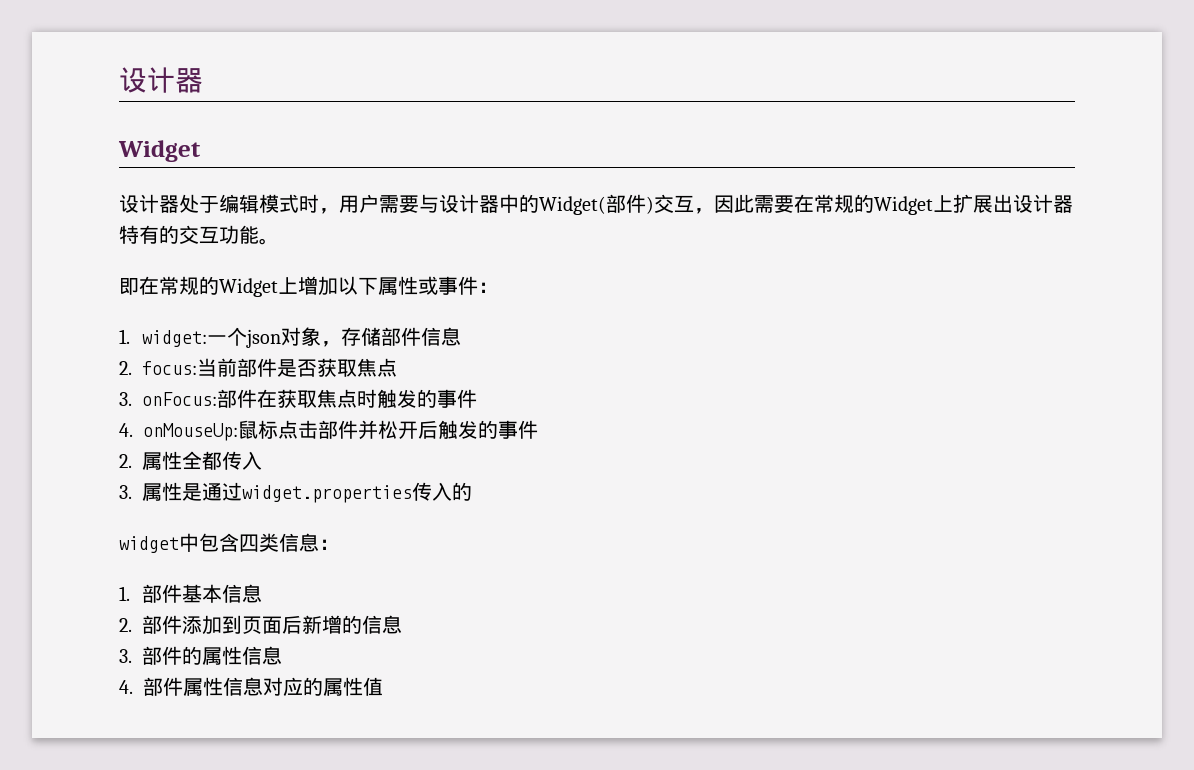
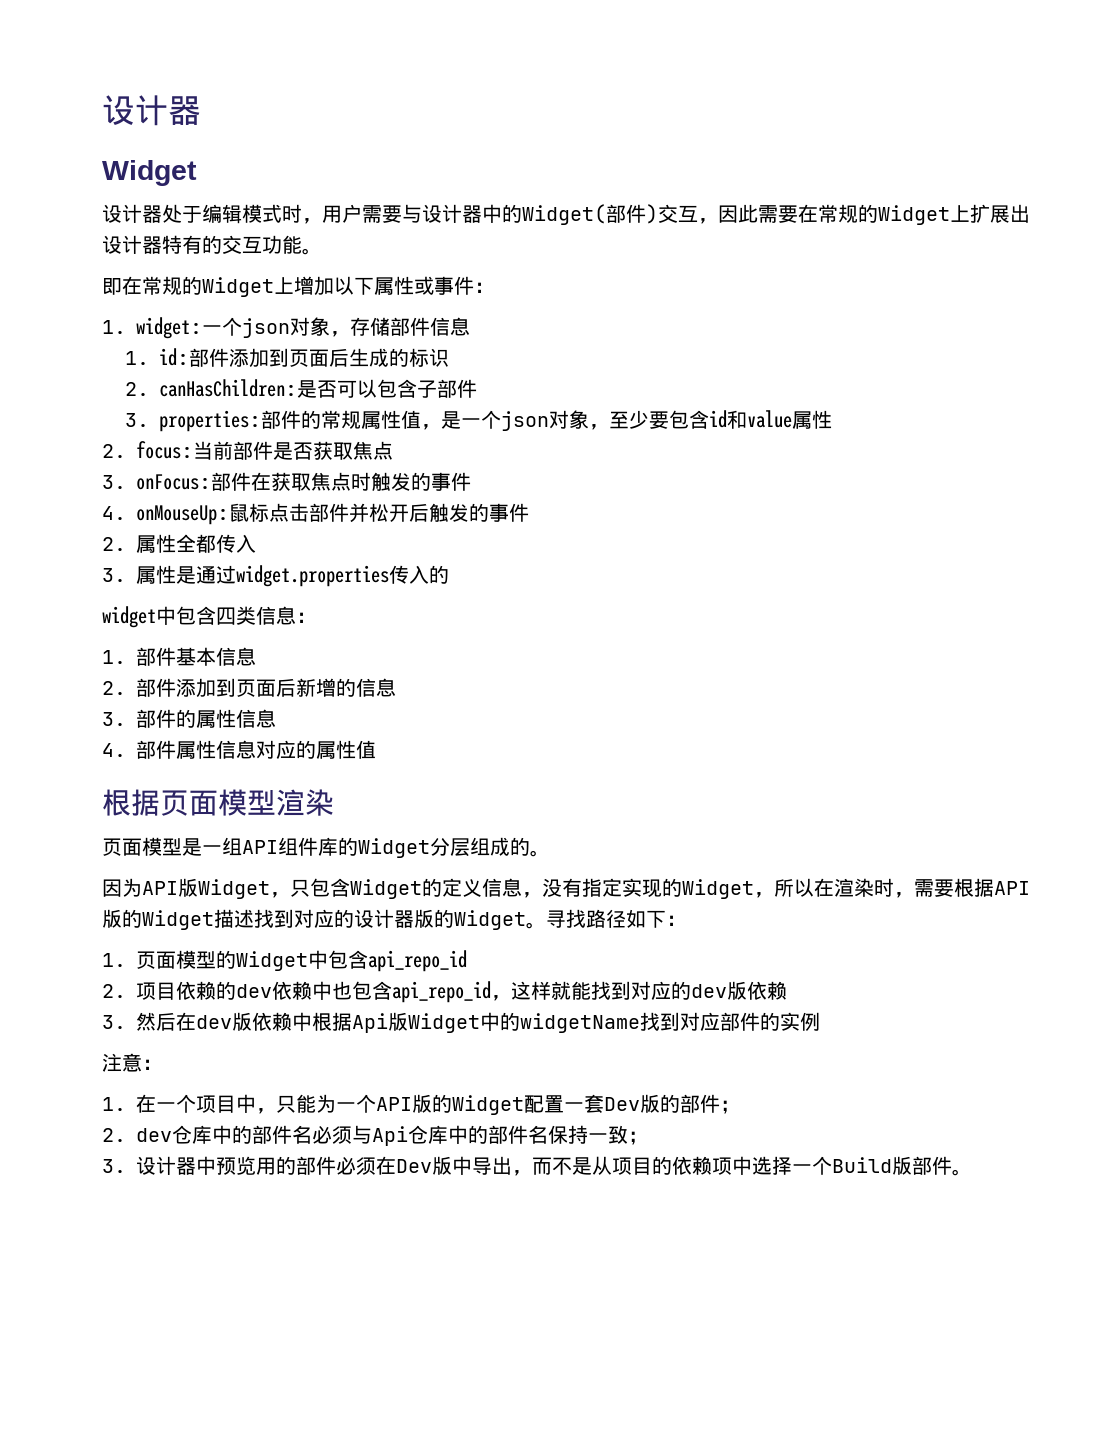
+ 1. id:部件添加到页面后生成的标识
+ 2. canHasChildren:是否可以包含子部件
+ 3. properties:部件的常规属性值，是一个json对象，至少要包含id和value属性
+ 根据页面模型渲染
+ 页面模型是一组API组件库的Widget分层组成的。
+ 因为API版Widget，只包含Widget的定义信息，没有指定实现的Widget，所以在渲染时，需要根据API版的Widget描述找到对应的设计器版的Widget。寻找路径如下：
+ 1.页面模型的Widget中包含api_repo_id
+ 2.项目依赖的dev依赖中也包含api_repo_id，这样就能找到对应的dev版依赖
+ 3.然后在dev版依赖中根据Api版Widget中的widgetName找到对应部件的实例
+ 注意：
+ 1.在一个项目中，只能为一个API版的Widget配置一套Dev版的部件；
+ 2. dev仓库中的部件名必须与Api仓库中的部件名保持一致；
+ 3.设计器中预览用的部件必须在Dev版中导出，而不是从项目的依赖项中选择一个Build版部件。

